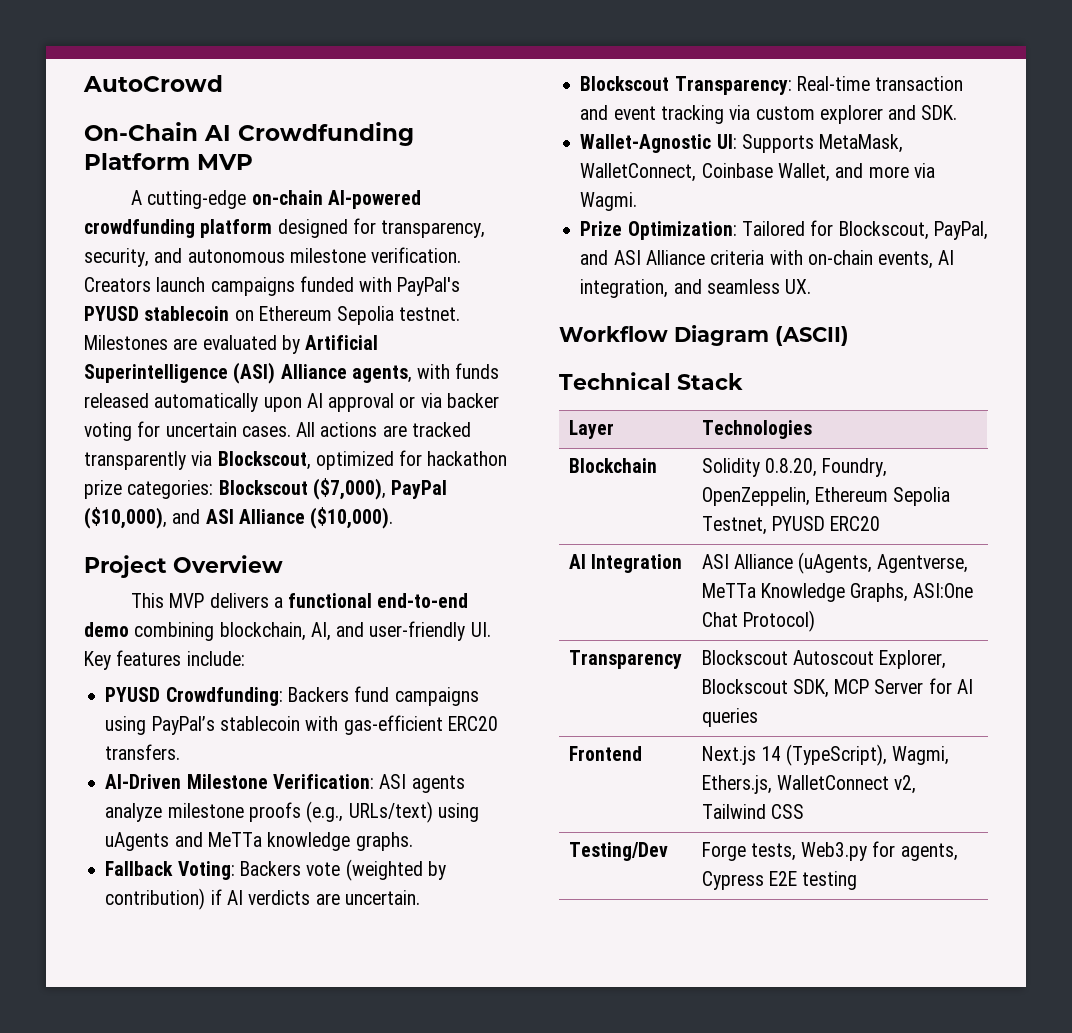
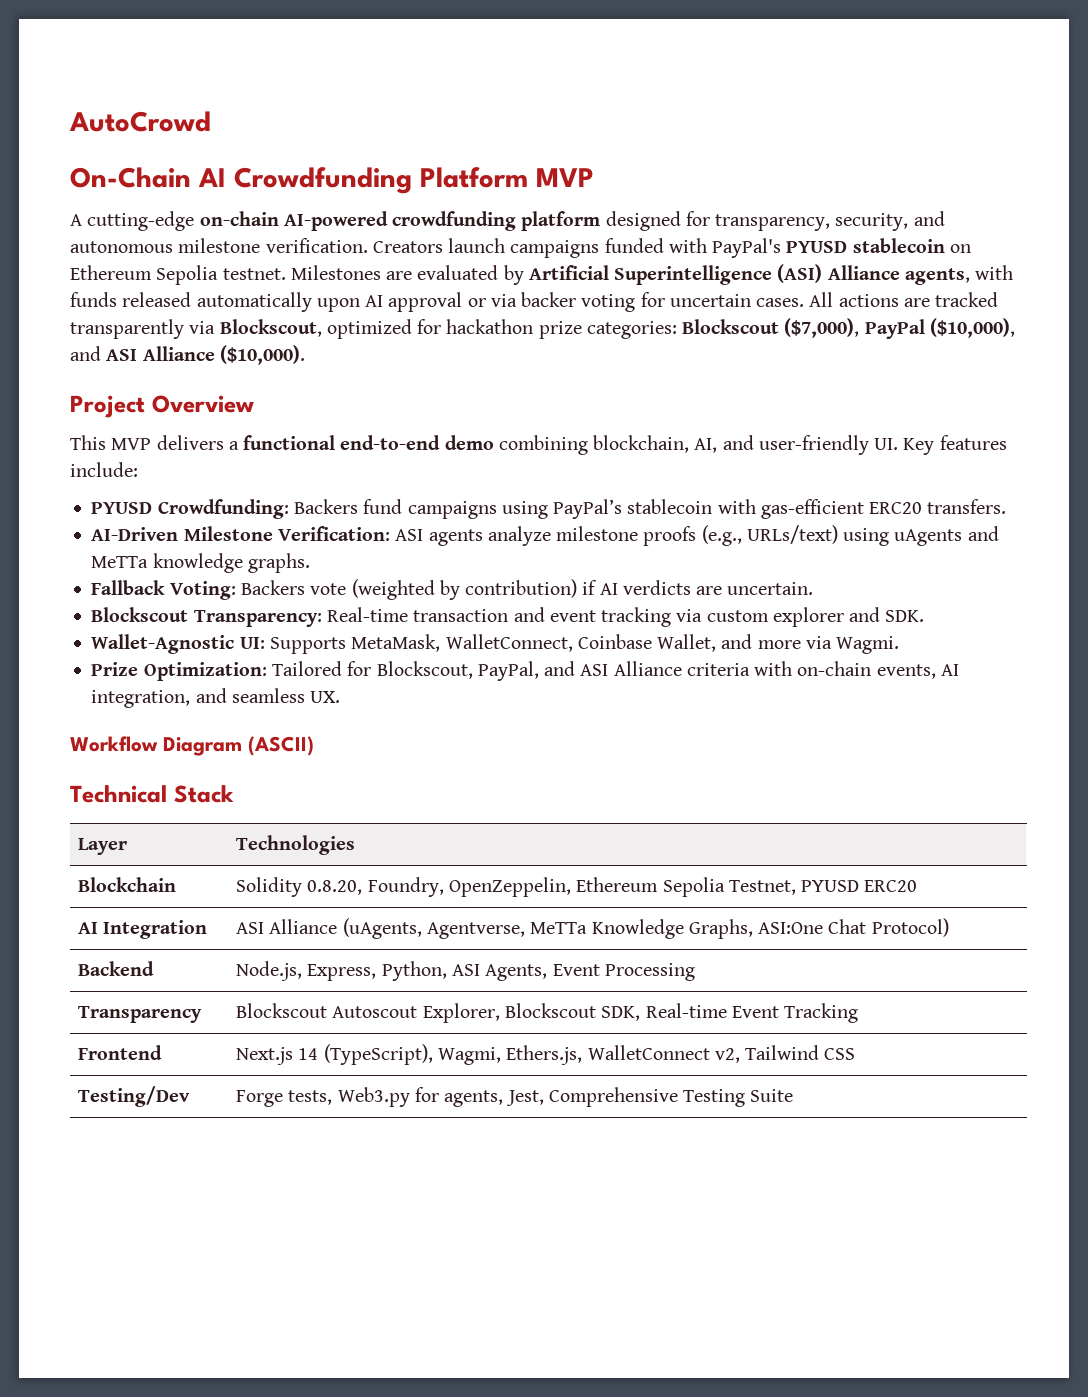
+ Backend | Node.js, Express, Python, ASI Agents, Event Processing
- Transparency | Blockscout Autoscout Explorer, Blockscout SDK, MCP Server for AI queries
+ Transparency | Blockscout Autoscout Explorer, Blockscout SDK, Real-time Event Tracking
- Testing/Dev | Forge tests, Web3.py for agents, Cypress E2E testing
+ Testing/Dev | Forge tests, Web3.py for agents, Jest, Comprehensive Testing Suite

